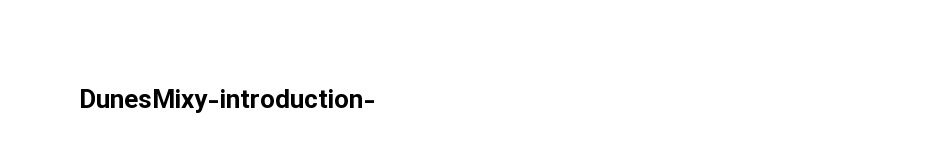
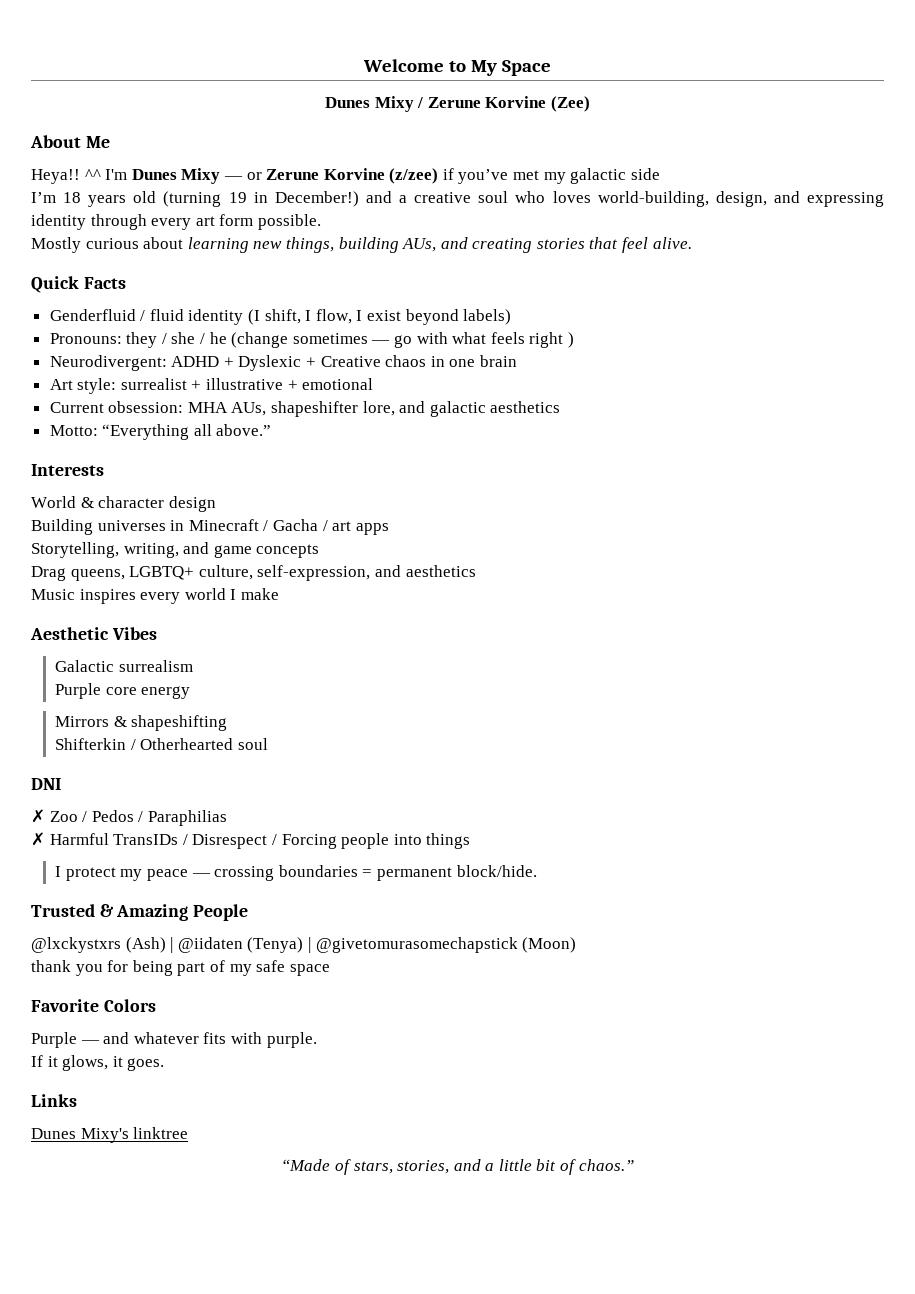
- DunesMixy-introduction-
+ Welcome to My Space
+ Dunes Mixy / Zerune Korvine (Zee)
+ About Me
+ Heya!! ^^ I'm Dunes Mixy — or Zerune Korvine (z/zee) if you’ve met my galactic side
+ I’m 18 years old (turning 19 in December!) and a creative soul who loves world-building, design, and expressing identity through every art form possible.
+ Mostly curious about learning new things, building AUs, and creating stories that feel alive.
+ Quick Facts
+ Genderfluid / fluid identity (I shift, I flow, I exist beyond labels)
+ Pronouns: they / she / he (change sometimes — go with what feels right )
+ Neurodivergent: ADHD + Dyslexic + Creative chaos in one brain
+ Art style: surrealist + illustrative + emotional
+ Current obsession: MHA AUs, shapeshifter lore, and galactic aesthetics
+ Motto: “Everything all above.”
+ Interests
+ World & character design
+ Building universes in Minecraft / Gacha / art apps
+ Storytelling, writing, and game concepts
+ Drag queens, LGBTQ+ culture, self-expression, and aesthetics
+ Music inspires every world I make
+ Aesthetic Vibes
+ Galactic surrealism
+ Purple core energy
+ Mirrors & shapeshifting
+ Shifterkin / Otherhearted soul
+ DNI
+ ✗ Zoo / Pedos / Paraphilias
+ ✗ Harmful TransIDs / Disrespect / Forcing people into things
+ I protect my peace — crossing boundaries = permanent block/hide.
+ Trusted & Amazing People
+ @lxckystxrs (Ash) | @iidaten (Tenya) | @givetomurasomechapstick (Moon)
+ thank you for being part of my safe space
+ Favorite Colors
+ Purple — and whatever fits with purple.
+ If it glows, it goes.
+ Links
+ Dunes Mixy's linktree
+ “Made of stars, stories, and a little bit of chaos.”

